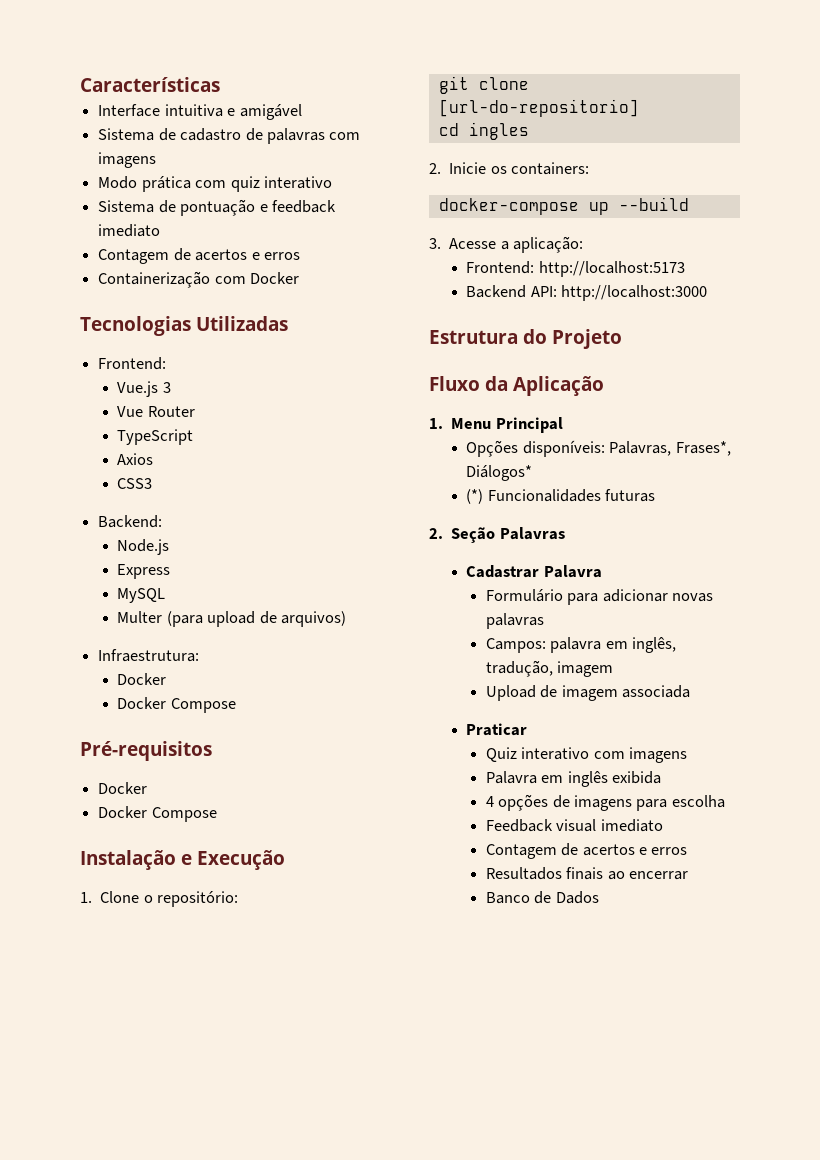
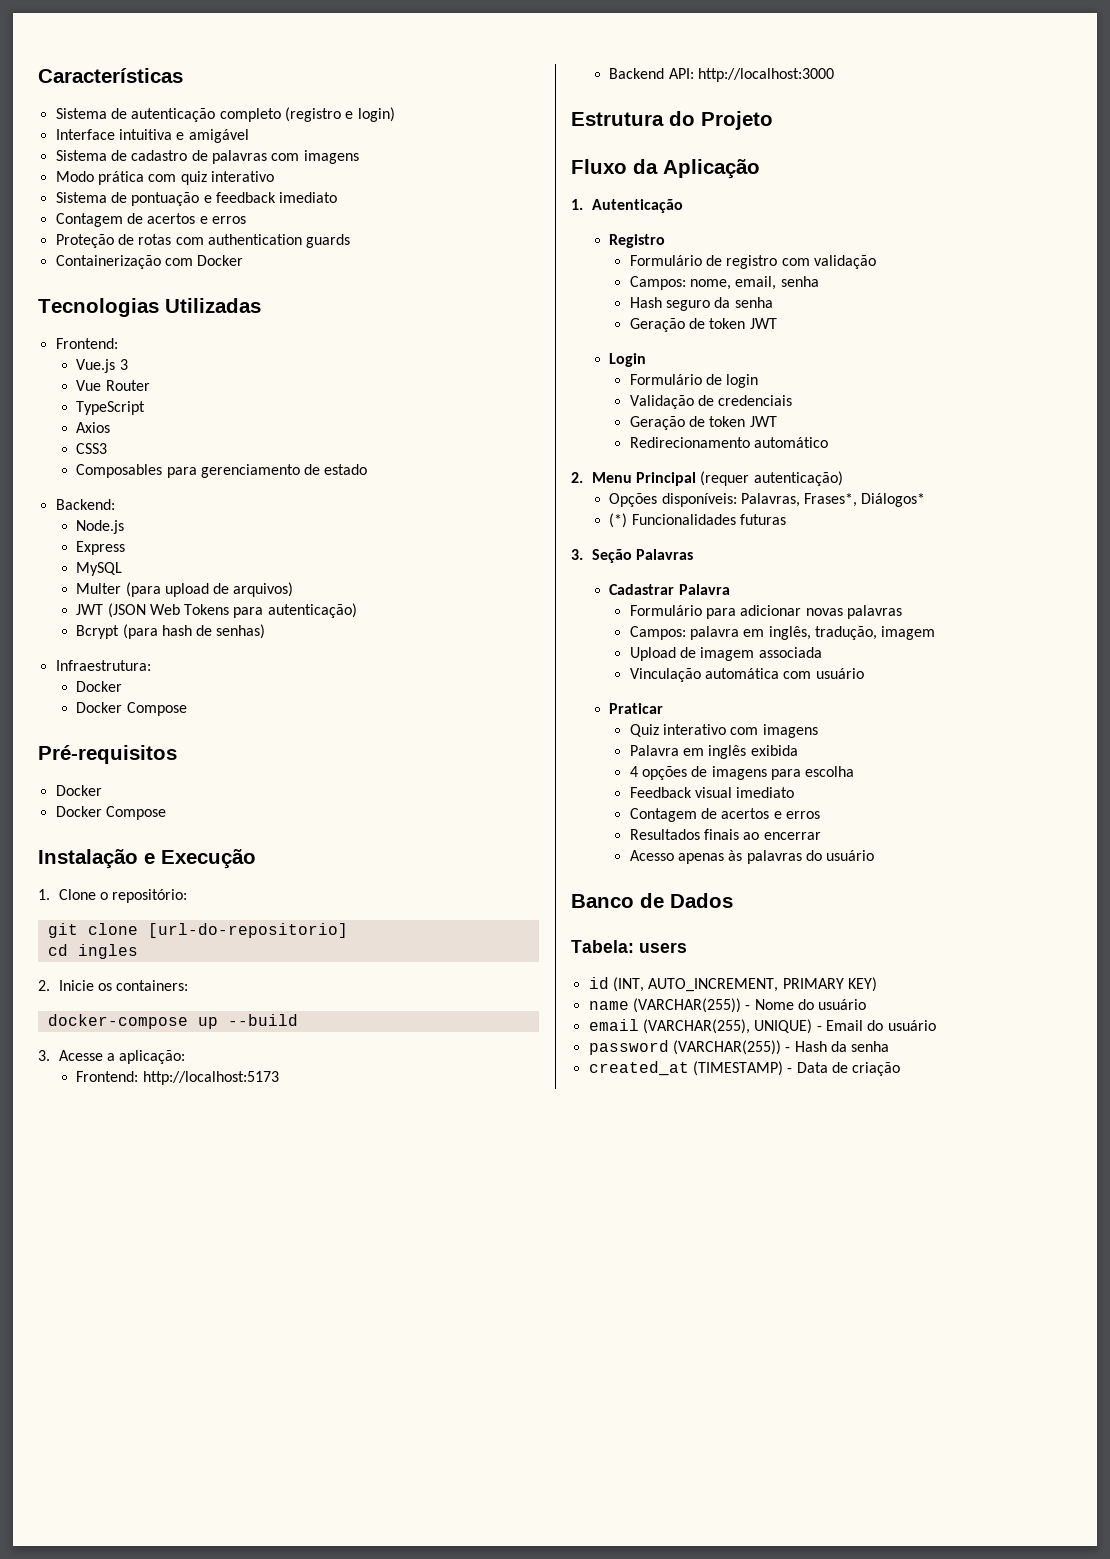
+ Sistema de autenticação completo (registro e login)
+ Proteção de rotas com authentication guards
+ Composables para gerenciamento de estado
+ JWT (JSON Web Tokens para autenticação)
+ Bcrypt (para hash de senhas)
- 1. Menu Principal
+ 1. Autenticação
+ Registro
+ Formulário de registro com validação
+ Campos: nome, email, senha
+ Hash seguro da senha
+ Geração de token JWT
+ Login
+ Formulário de login
+ Validação de credenciais
+ Geração de token JWT
+ Redirecionamento automático
+ 2. Menu Principal (requer autenticação)
- 2. Seção Palavras
+ 3. Seção Palavras
+ Vinculação automática com usuário
+ Acesso apenas às palavras do usuário
  Banco de Dados
+ Tabela: users
+ id (INT, AUTO_INCREMENT, PRIMARY KEY)
+ name (VARCHAR(255)) - Nome do usuário
+ email (VARCHAR(255), UNIQUE) - Email do usuário
+ password (VARCHAR(255)) - Hash da senha
+ created_at (TIMESTAMP) - Data de criação

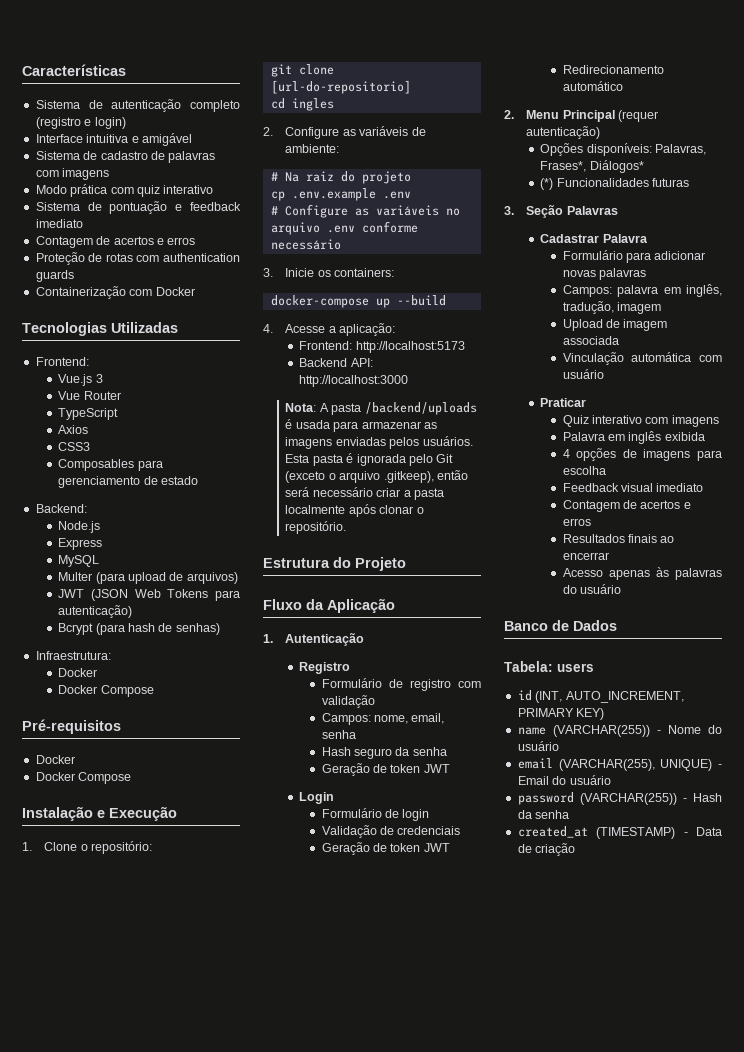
- 2. Inicie os containers:
+ 2. Configure as variáveis de ambiente:
+ # Na raiz do projeto
+ cp .env.example .env
+ # Configure as variáveis no arquivo .env conforme necessário
+ 3. Inicie os containers:
- 3. Acesse a aplicação:
+ 4. Acesse a aplicação:
+ Nota: A pasta /backend/uploads é usada para armazenar as imagens enviadas pelos usuários. Esta pasta é ignorada pelo Git (exceto o arquivo .gitkeep), então será necessário criar a pasta localmente após clonar o repositório.

